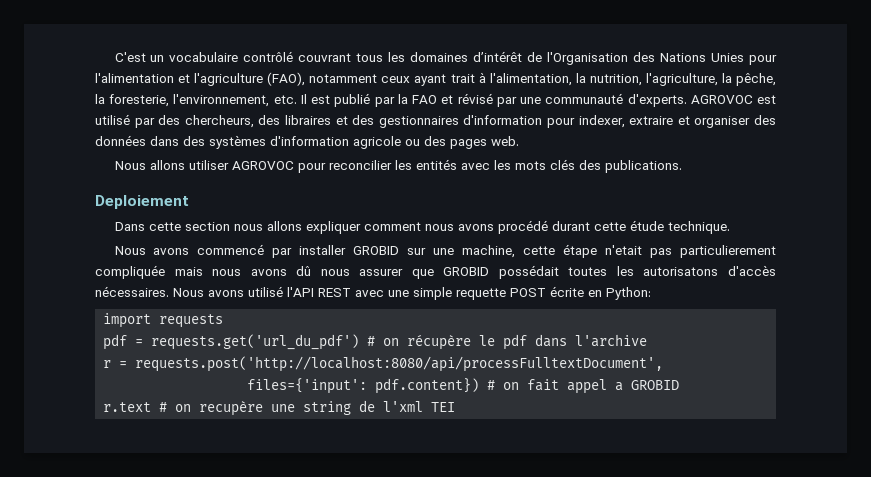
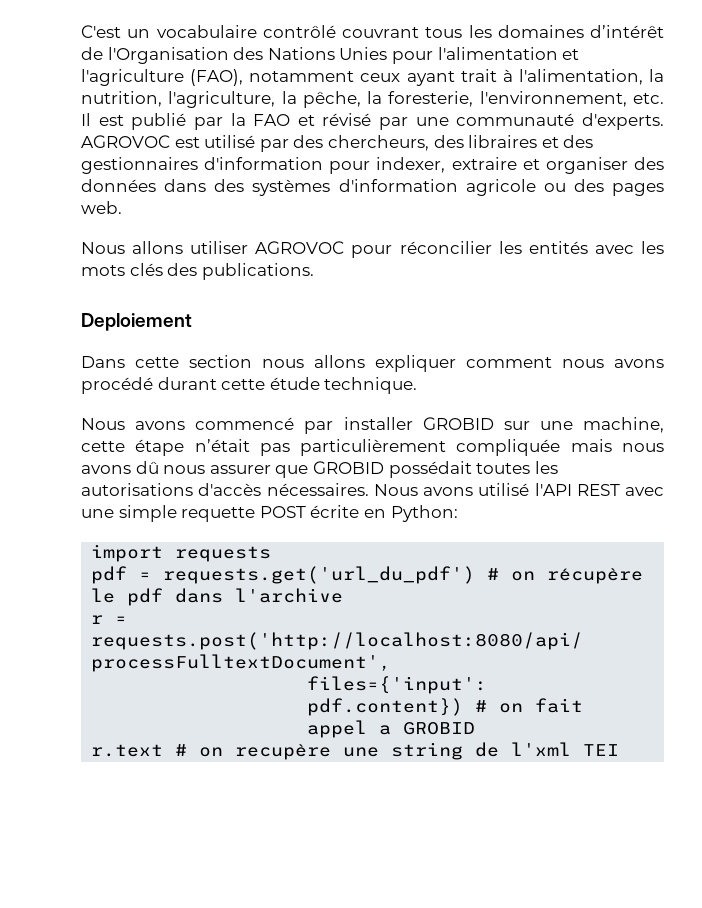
- Nous allons utiliser AGROVOC pour reconcilier les entités avec les mots clés des publications.
+ Nous allons utiliser AGROVOC pour réconcilier les entités avec les mots clés des publications.
- Nous avons commencé par installer GROBID sur une machine, cette étape n'etait pas particulierement compliquée mais nous avons dû nous assurer que GROBID possédait toutes les autorisatons d'accès nécessaires.
+ Nous avons commencé par installer GROBID sur une machine, cette étape n’était pas particulièrement compliquée mais nous avons dû nous assurer que GROBID possédait toutes les autorisations d'accès nécessaires.

